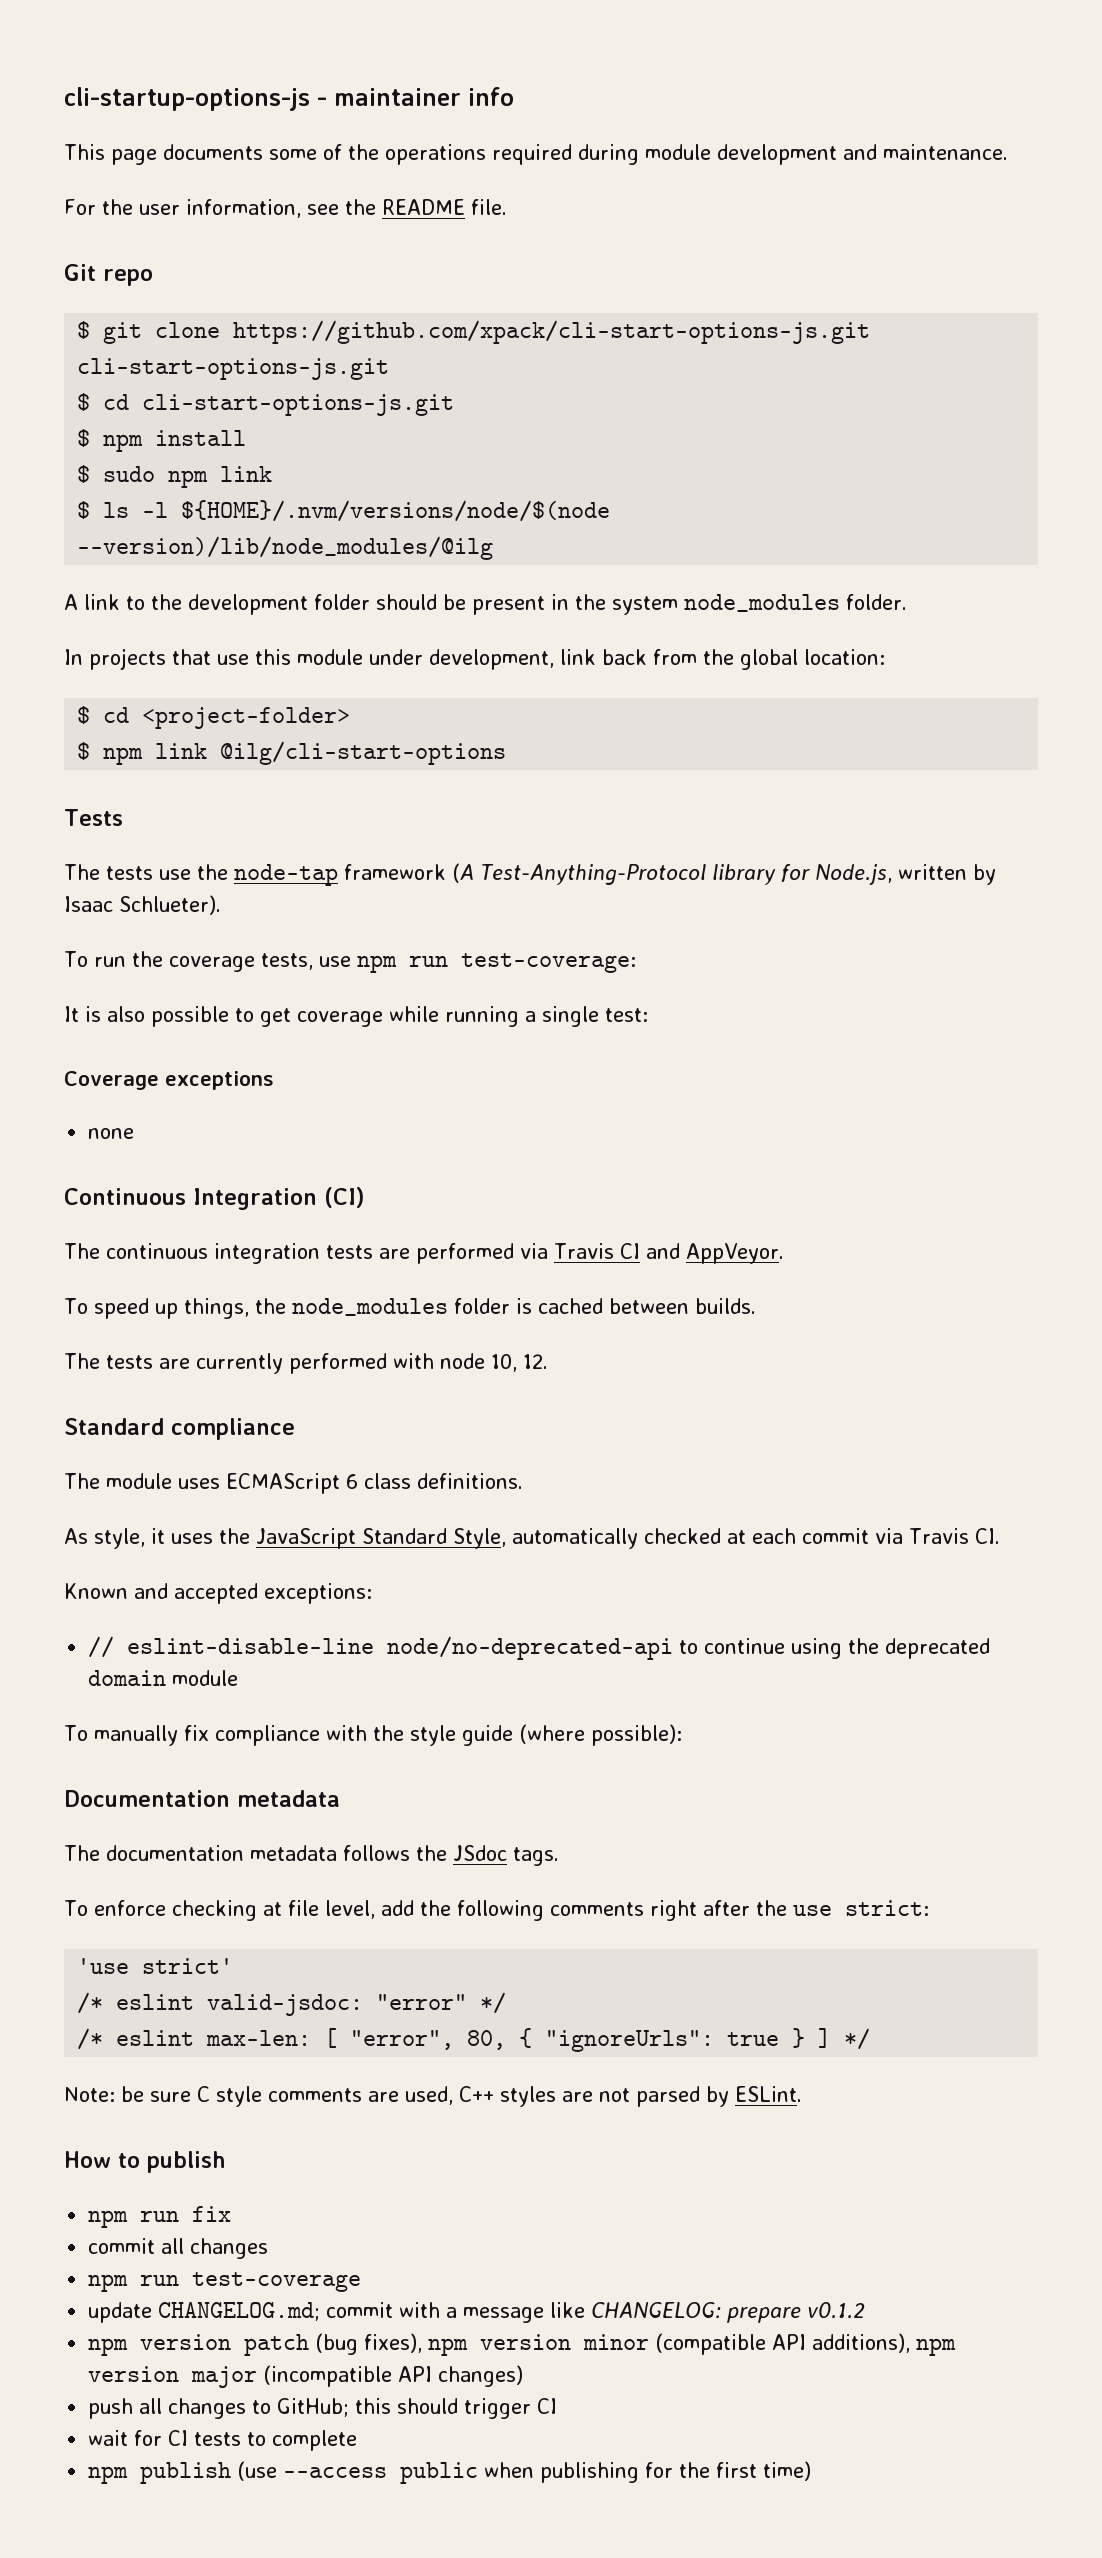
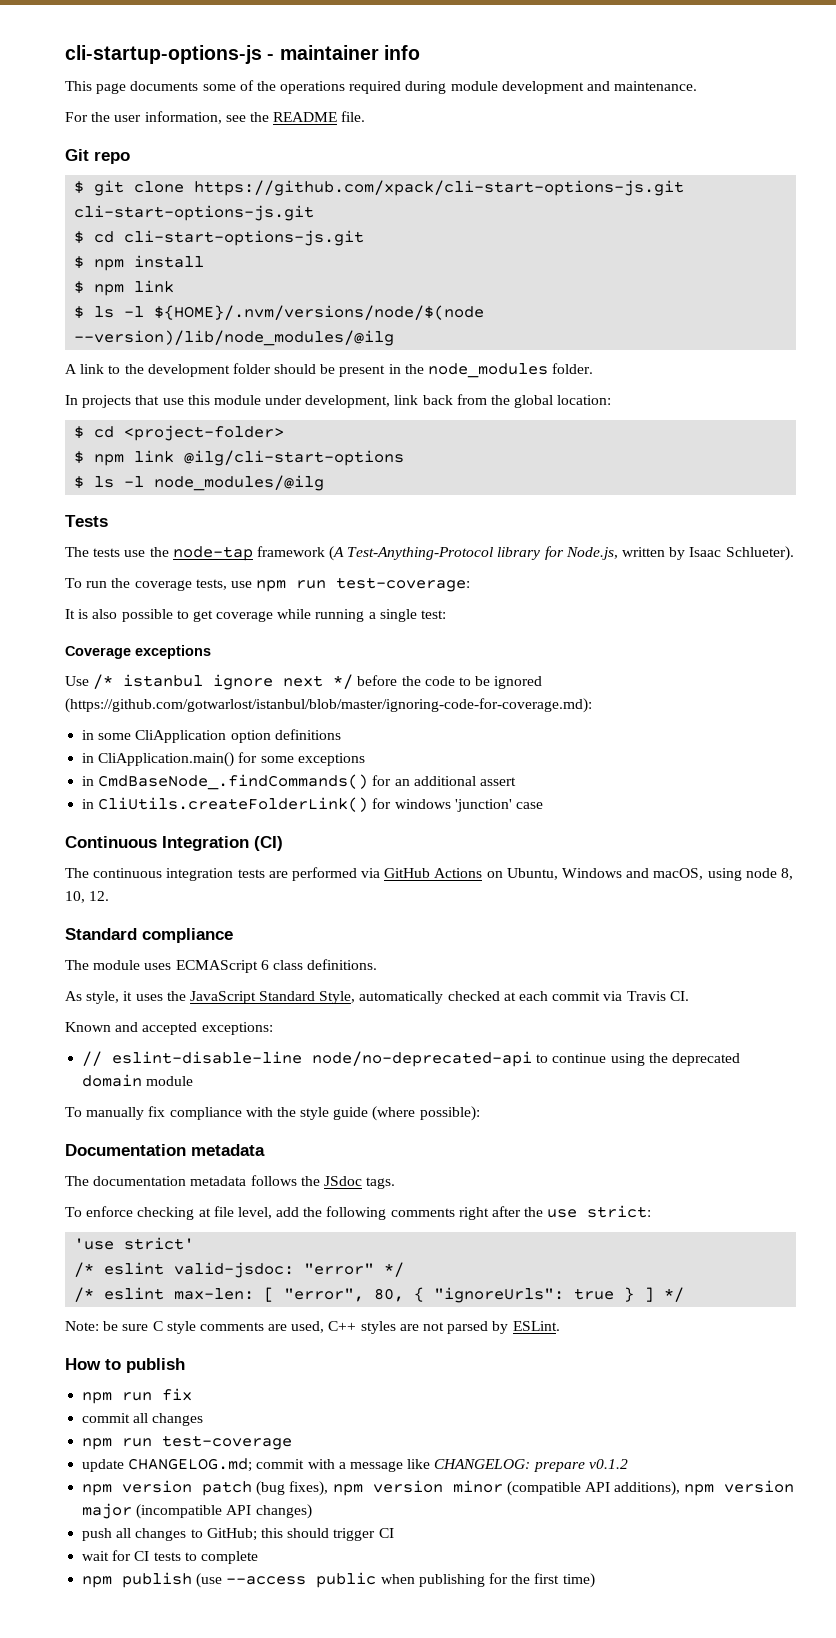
  $ npm install
- $ sudo npm link
+ $ npm link
- A link to the development folder should be present in the system node_modules folder.
+ A link to the development folder should be present in the node_modules folder.
+ $ ls -l node_modules/@ilg
- none
+ Use /* istanbul ignore next */ before the code to be ignored (https://github.com/gotwarlost/istanbul/blob/master/ignoring-code-for-coverage.md):
+ in some CliApplication option definitions
+ in CliApplication.main() for some exceptions
+ in CmdBaseNode_.findCommands() for an additional assert
+ in CliUtils.createFolderLink() for windows 'junction' case
- The continuous integration tests are performed via Travis CI and AppVeyor.
- To speed up things, the node_modules folder is cached between builds.
- The tests are currently performed with node 10, 12.
+ The continuous integration tests are performed via GitHub Actions on Ubuntu, Windows and macOS, using node 8, 10, 12.

